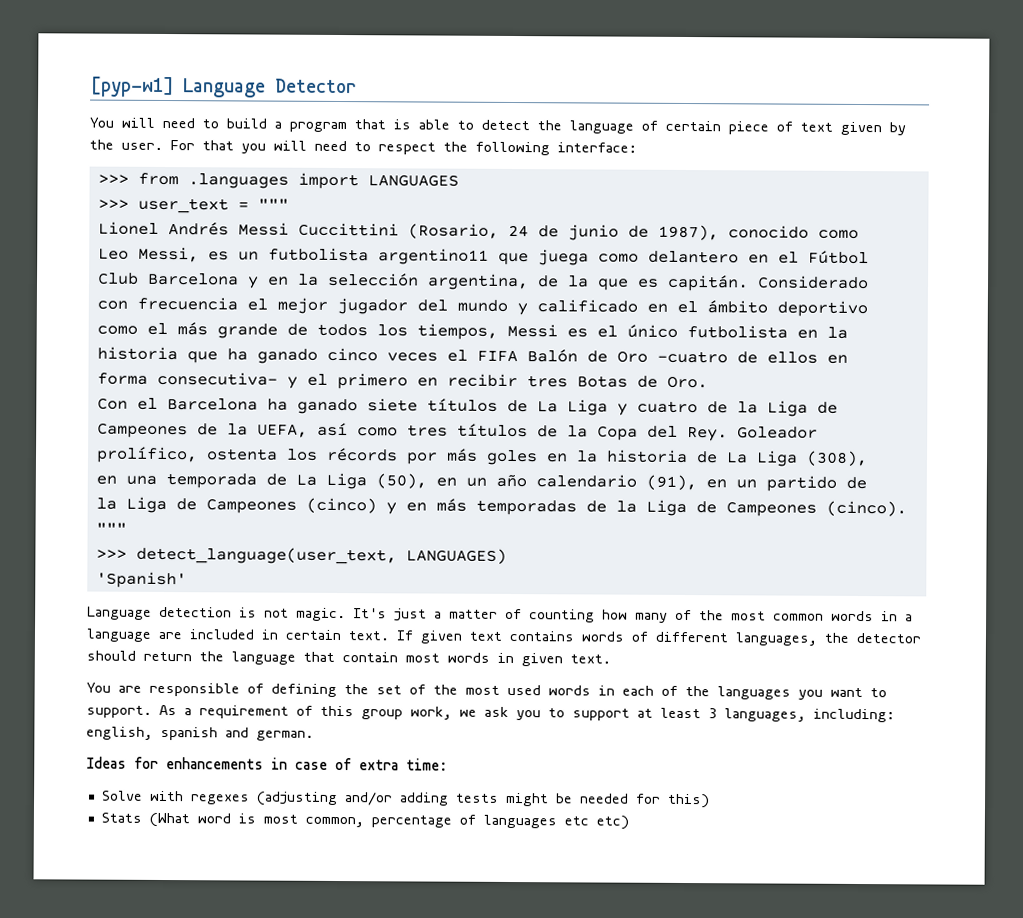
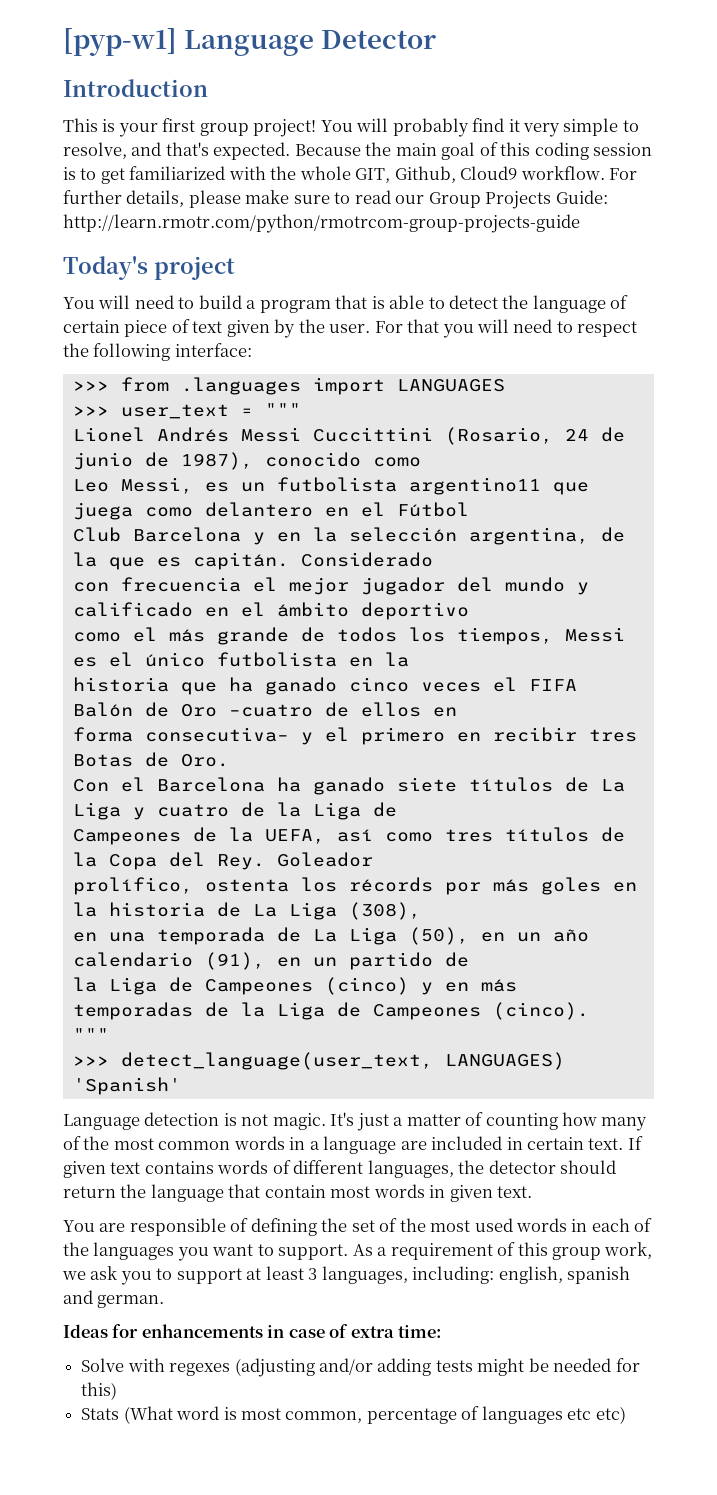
+ Introduction
+ This is your first group project! You will probably find it very simple to resolve, and that's expected. Because the main goal of this coding session is to get familiarized with the whole GIT, Github, Cloud9 workflow. For further details, please make sure to read our Group Projects Guide: http://learn.rmotr.com/python/rmotrcom-group-projects-guide
+ Today's project

